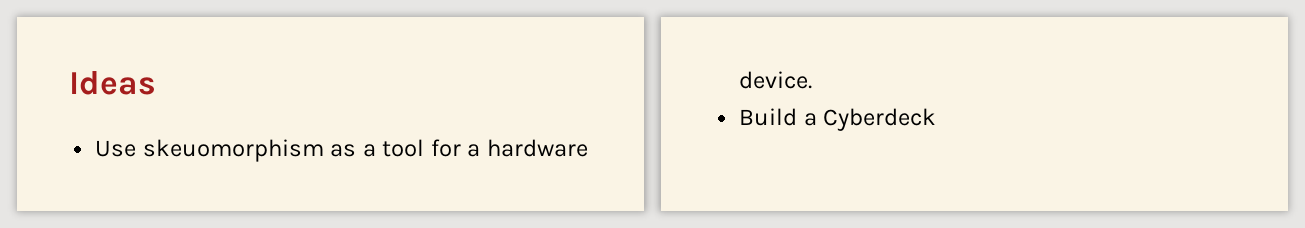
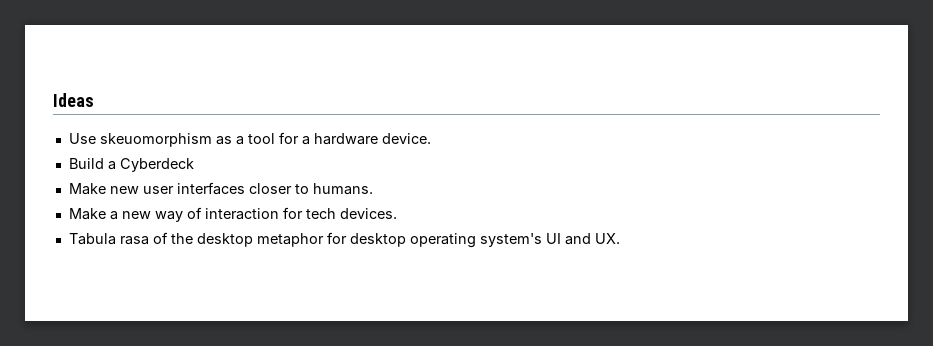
+ Make new user interfaces closer to humans.
+ Make a new way of interaction for tech devices.
+ Tabula rasa of the desktop metaphor for desktop operating system's UI and UX.

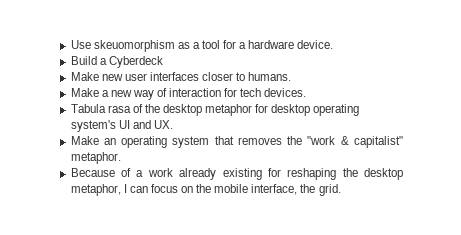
- Ideas
+ Make an operating system that removes the "work & capitalist" metaphor.
+ Because of a work already existing for reshaping the desktop metaphor, I can focus on the mobile interface, the grid.

